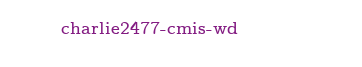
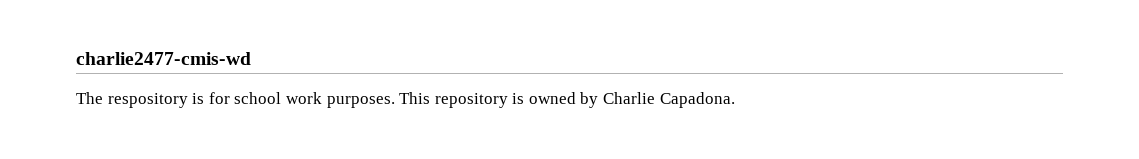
+ The respository is for school work purposes. This repository is owned by Charlie Capadona.

